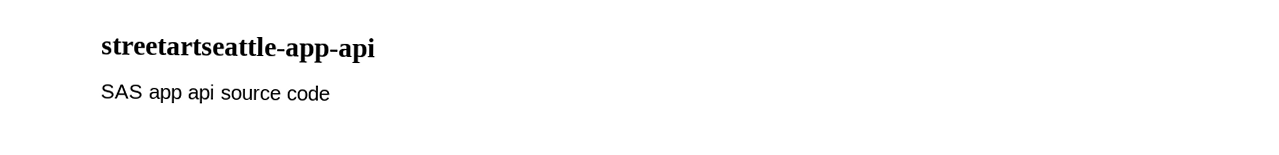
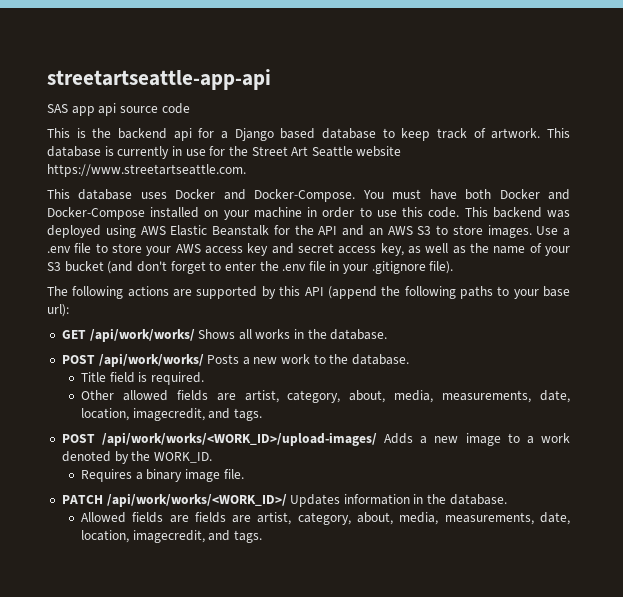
+ This is the backend api for a Django based database to keep track of artwork. This database is currently in use for the Street Art Seattle website https://www.streetartseattle.com.
+ This database uses Docker and Docker-Compose. You must have both Docker and Docker-Compose installed on your machine in order to use this code. This backend was deployed using AWS Elastic Beanstalk for the API and an AWS S3 to store images. Use a .env file to store your AWS access key and secret access key, as well as the name of your S3 bucket (and don't forget to enter the .env file in your .gitignore file).
+ The following actions are supported by this API (append the following paths to your base url):
+ GET /api/work/works/ Shows all works in the database.
+ POST /api/work/works/ Posts a new work to the database.
+ Title field is required.
+ Other allowed fields are artist, category, about, media, measurements, date, location, imagecredit, and tags.
+ POST /api/work/works/<WORK_ID>/upload-images/ Adds a new image to a work denoted by the WORK_ID.
+ Requires a binary image file.
+ PATCH /api/work/works/<WORK_ID>/ Updates information in the database.
+ Allowed fields are fields are artist, category, about, media, measurements, date, location, imagecredit, and tags.

